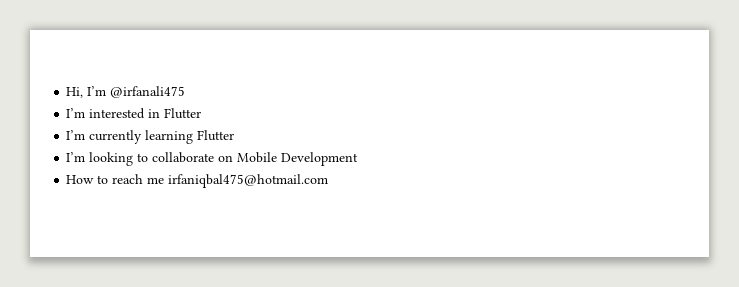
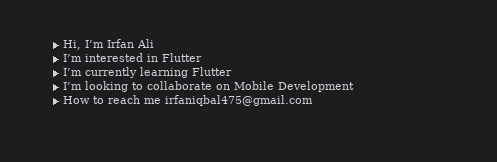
- Hi, I’m @irfanali475
+ Hi, I’m Irfan Ali
- How to reach me irfaniqbal475@hotmail.com
+ How to reach me irfaniqbal475@gmail.com

